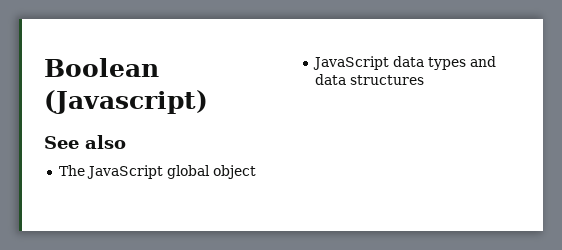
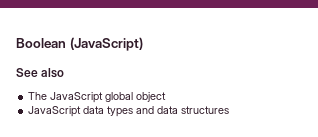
- Boolean (Javascript)
+ Boolean (JavaScript)

